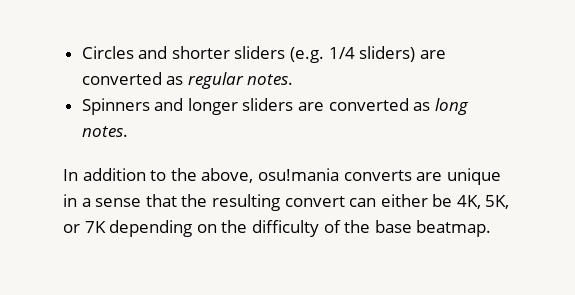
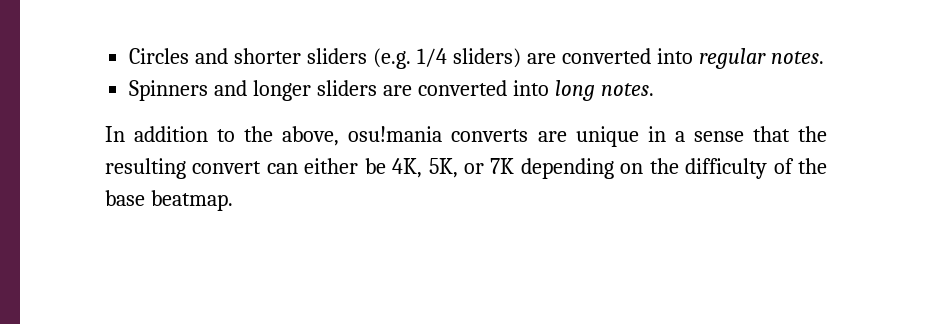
- Circles and shorter sliders (e.g. 1/4 sliders) are converted as regular notes.
+ Circles and shorter sliders (e.g. 1/4 sliders) are converted into regular notes.
- Spinners and longer sliders are converted as long notes.
+ Spinners and longer sliders are converted into long notes.

